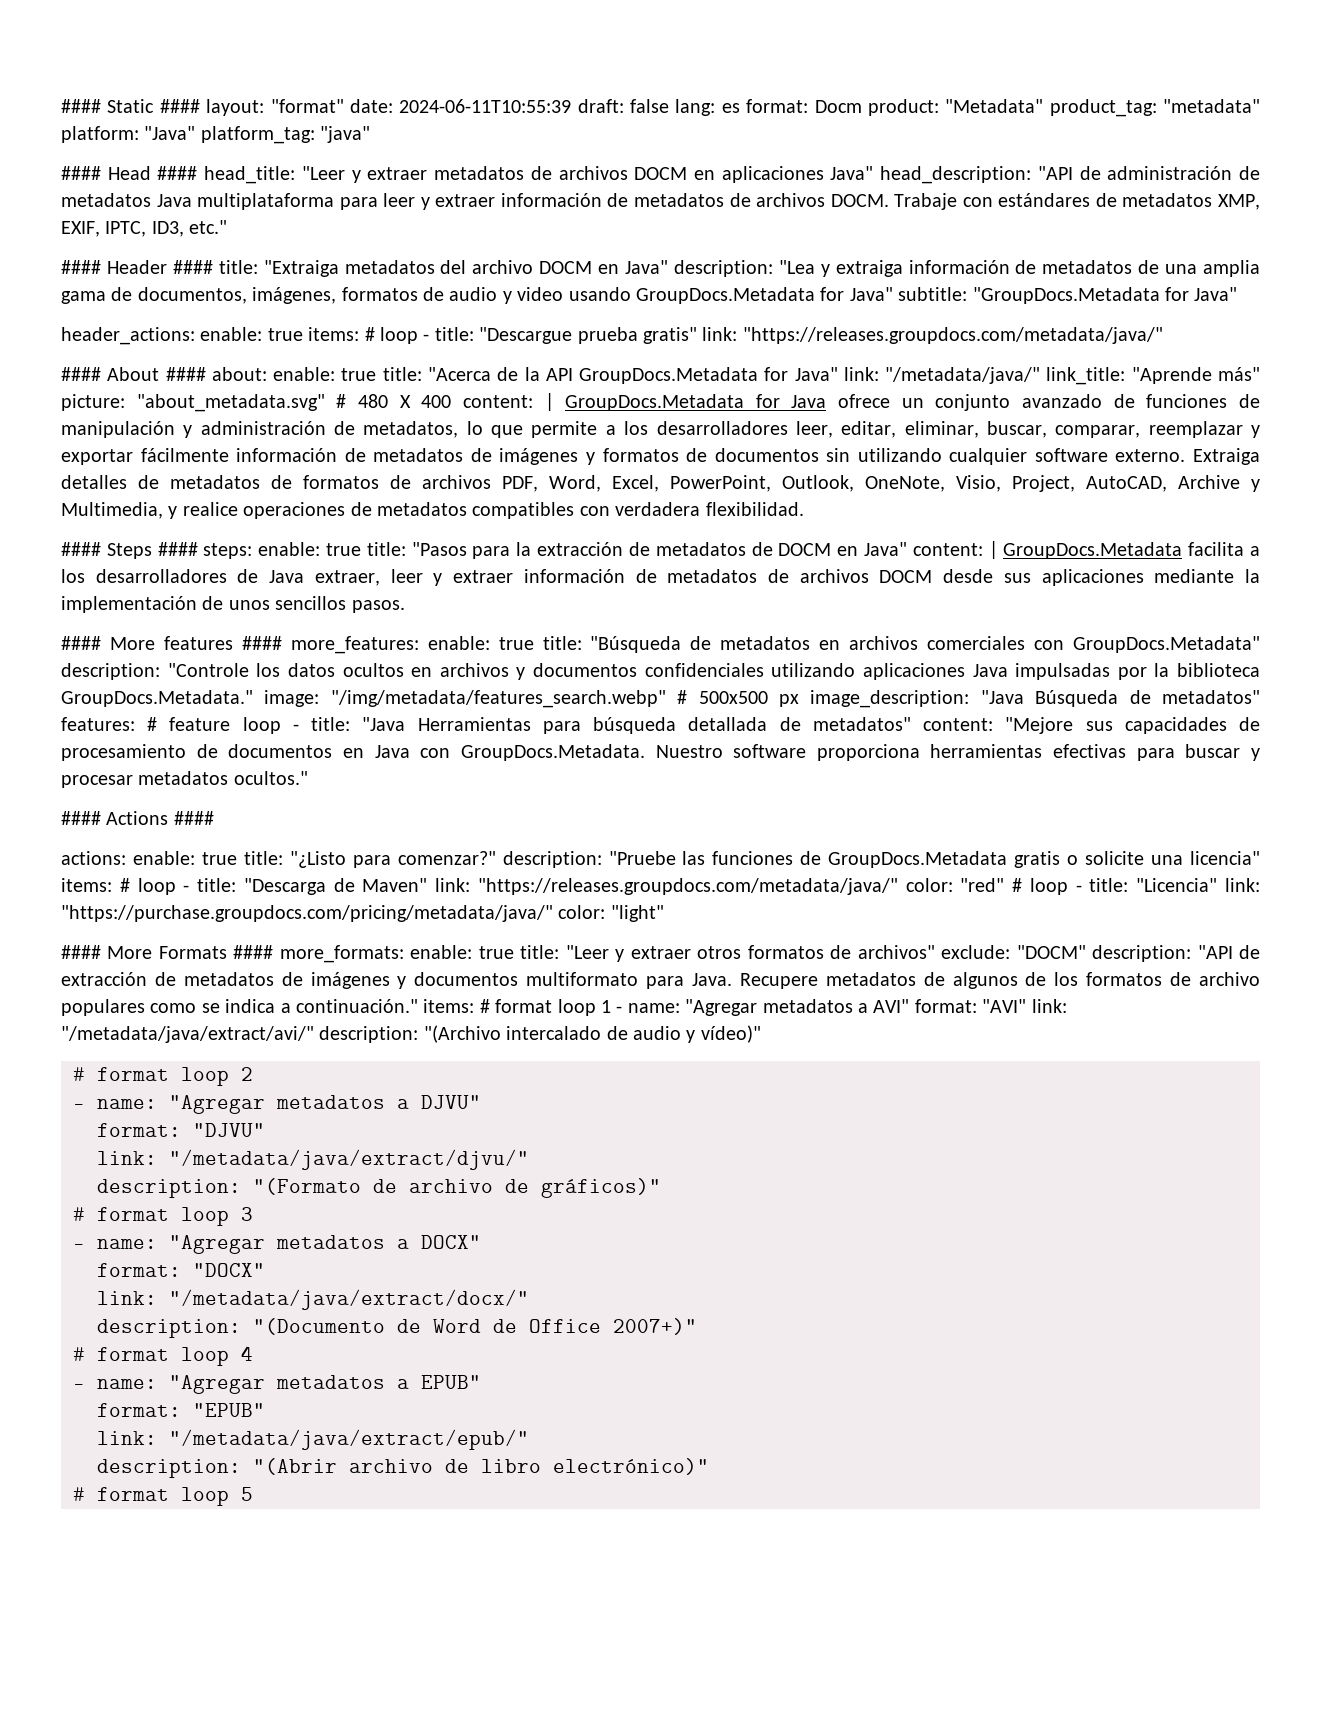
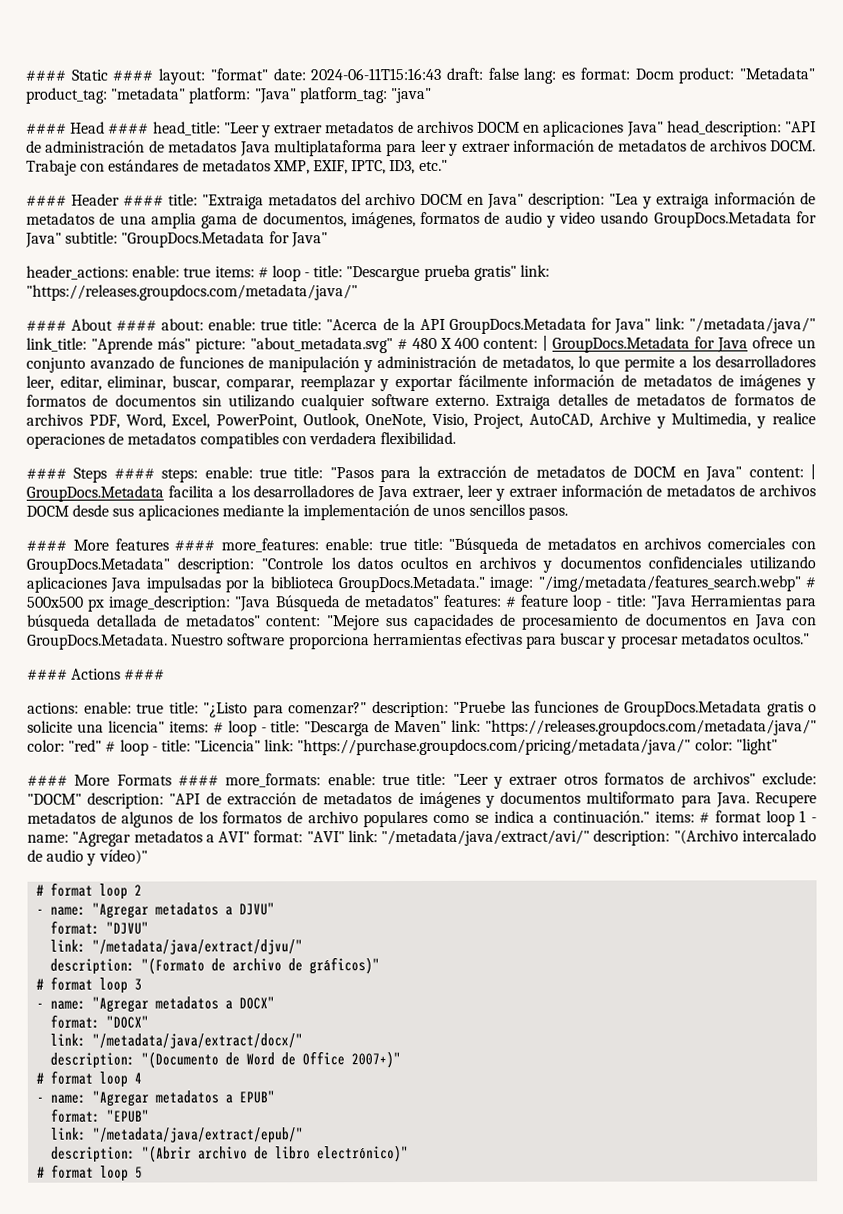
- #### Static #### layout: "format" date: 2024-06-11T10:55:39 draft: false lang: es format: Docm product: "Metadata" product_tag: "metadata" platform: "Java" platform_tag: "java"
+ #### Static #### layout: "format" date: 2024-06-11T15:16:43 draft: false lang: es format: Docm product: "Metadata" product_tag: "metadata" platform: "Java" platform_tag: "java"

